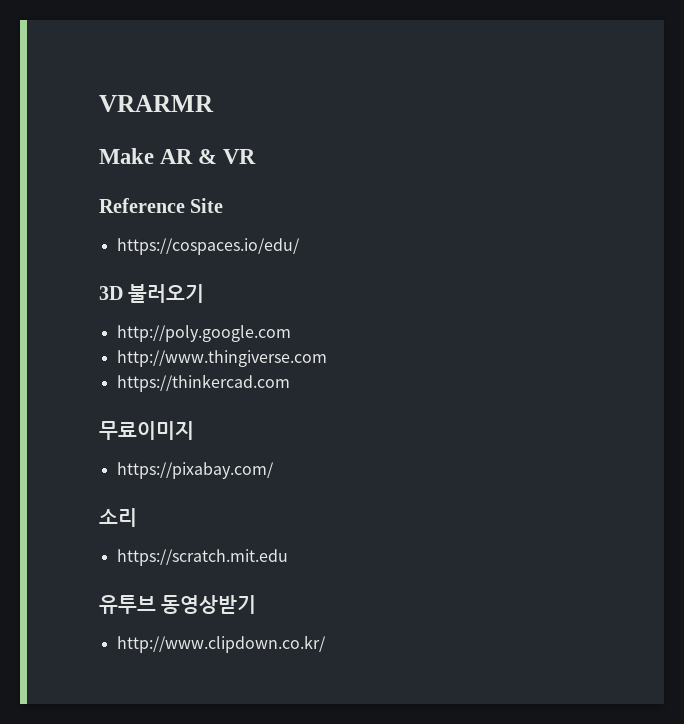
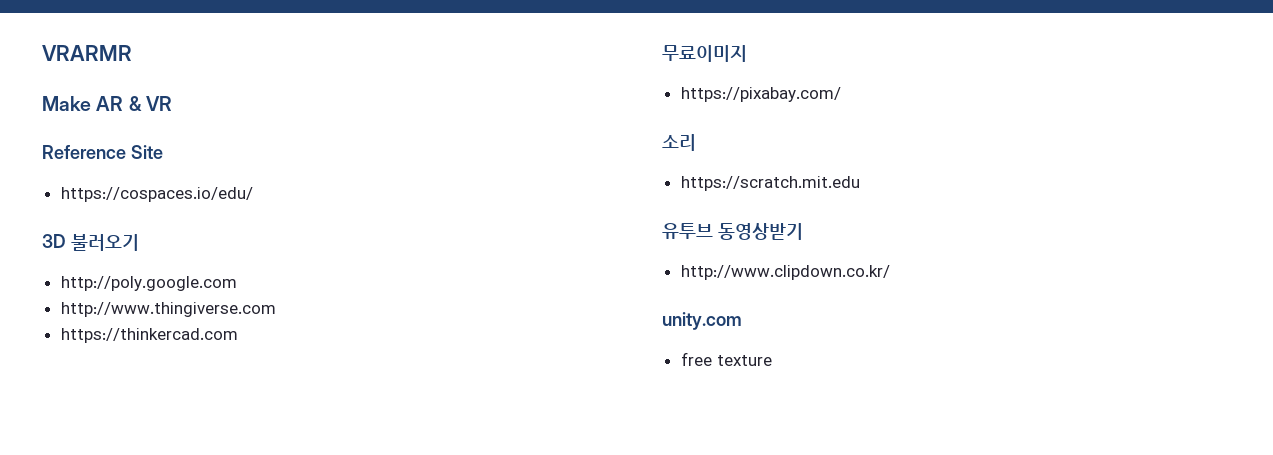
+ unity.com
+ free texture

